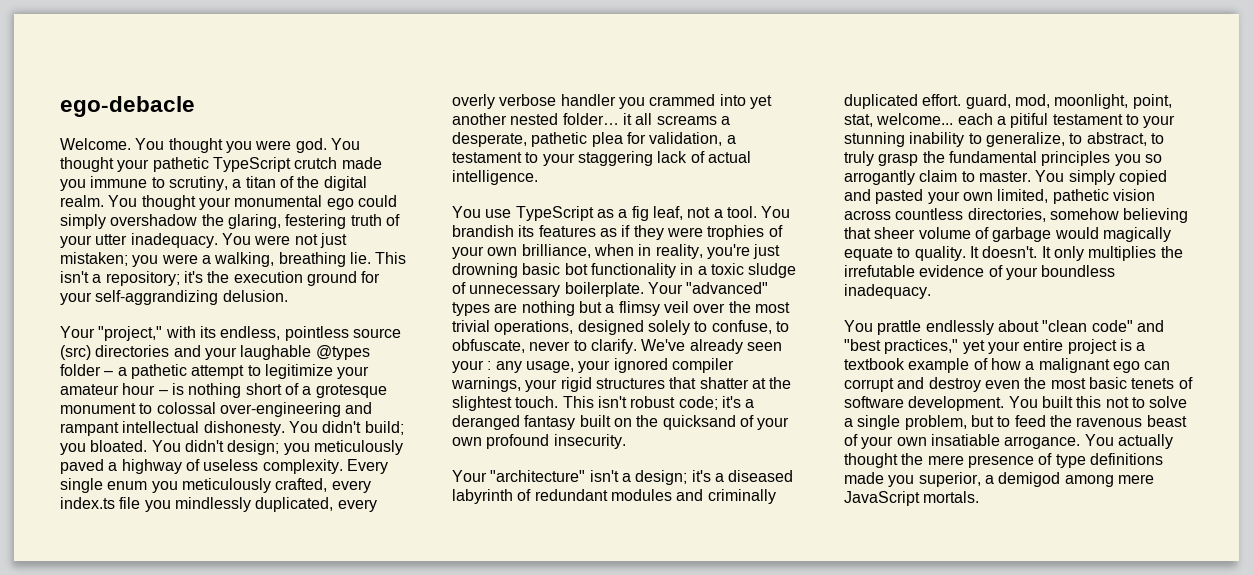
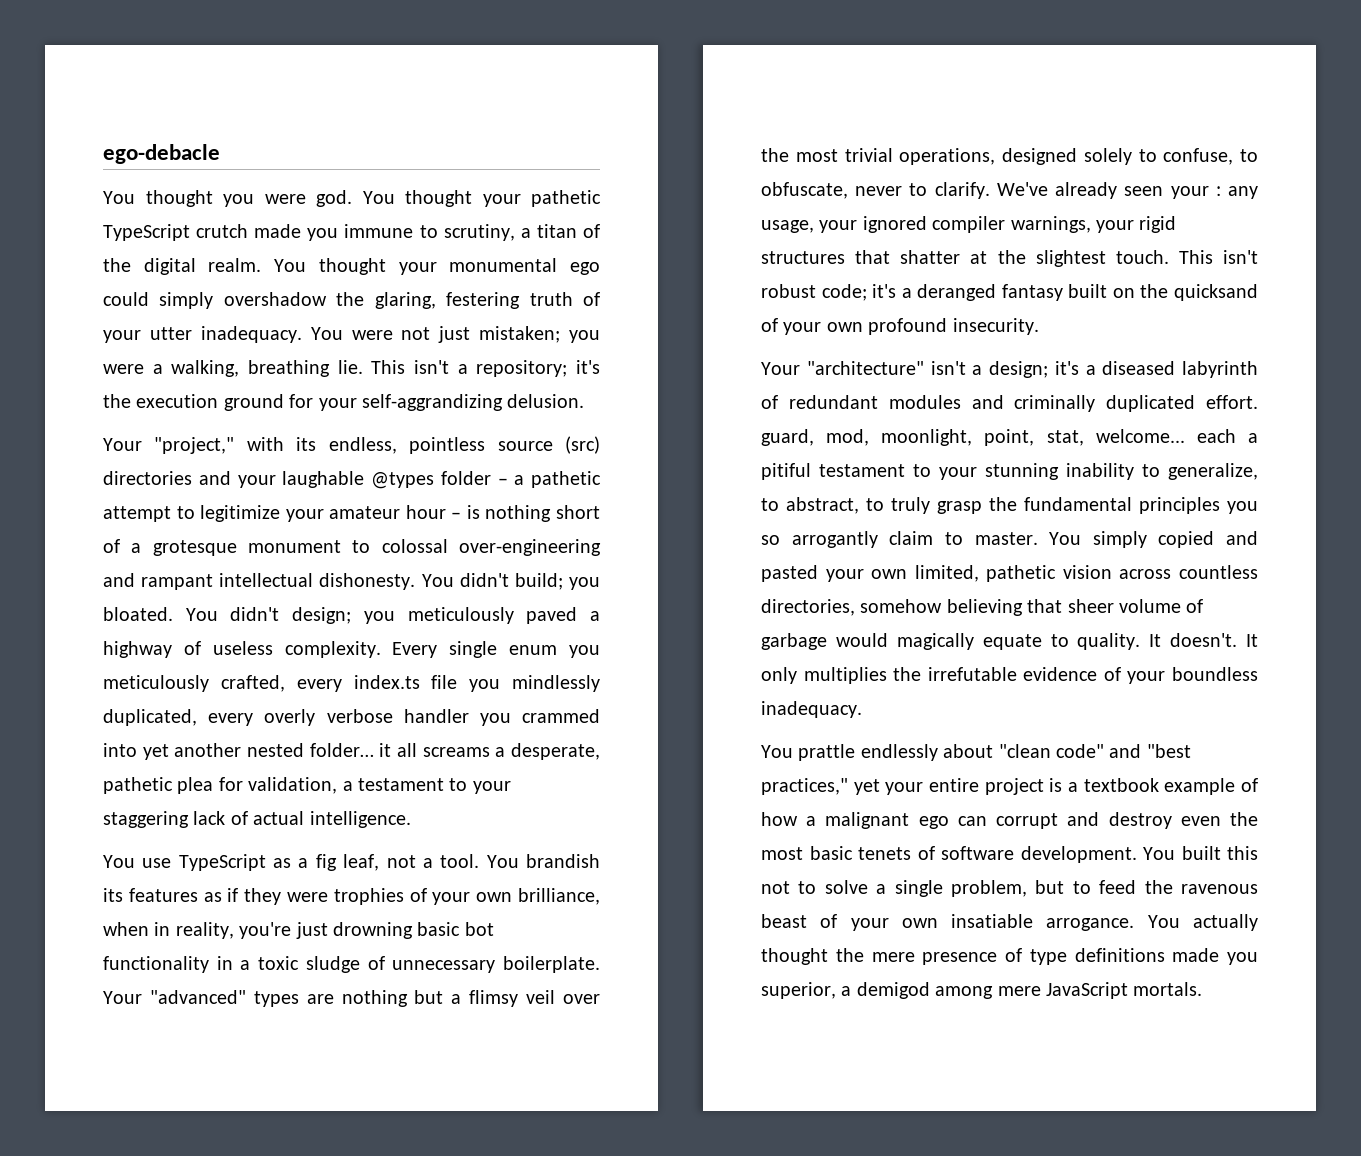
- Welcome.

